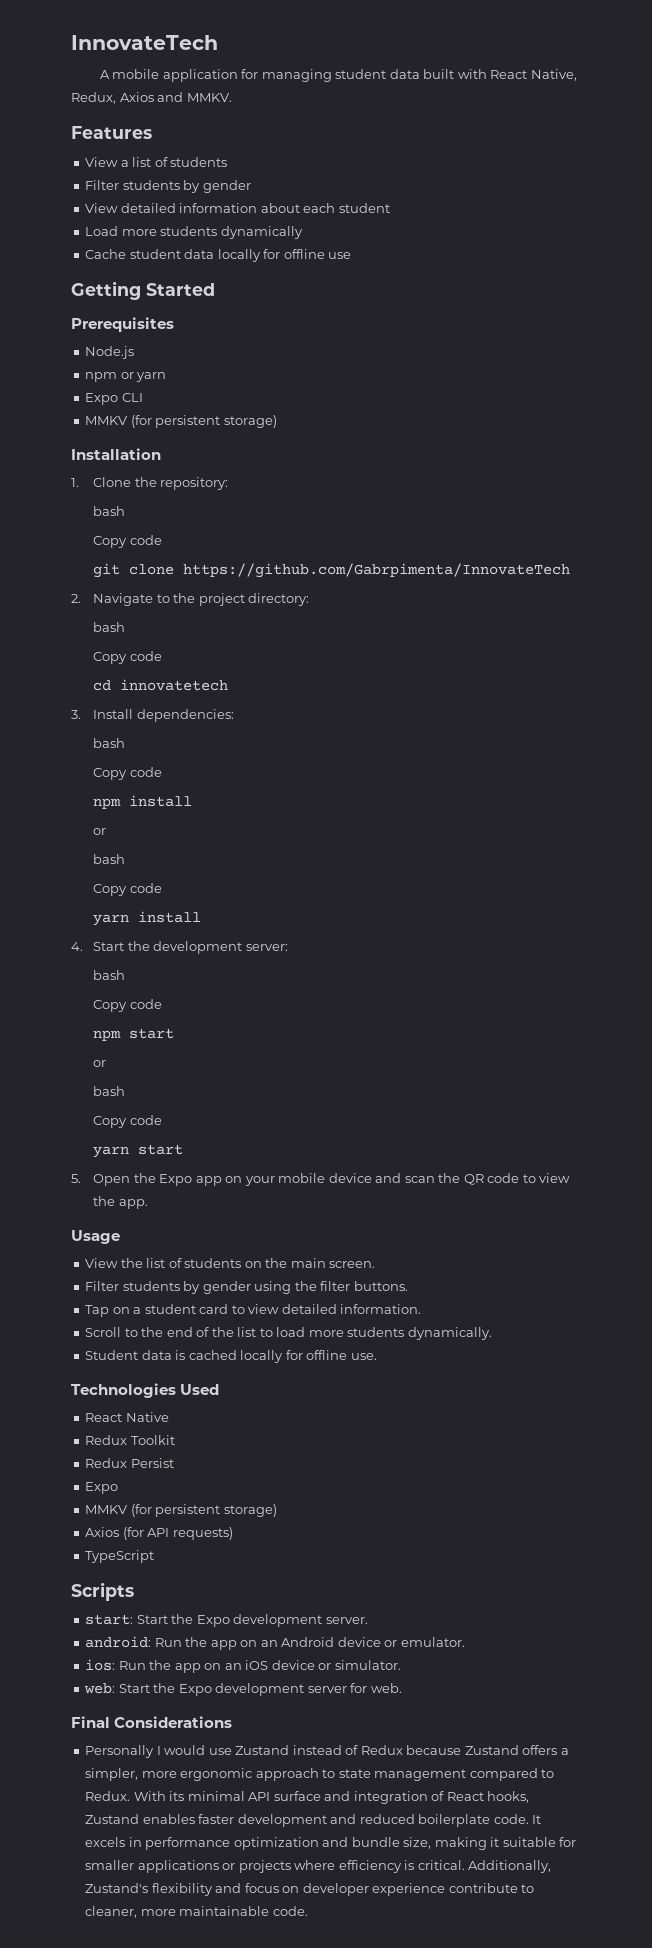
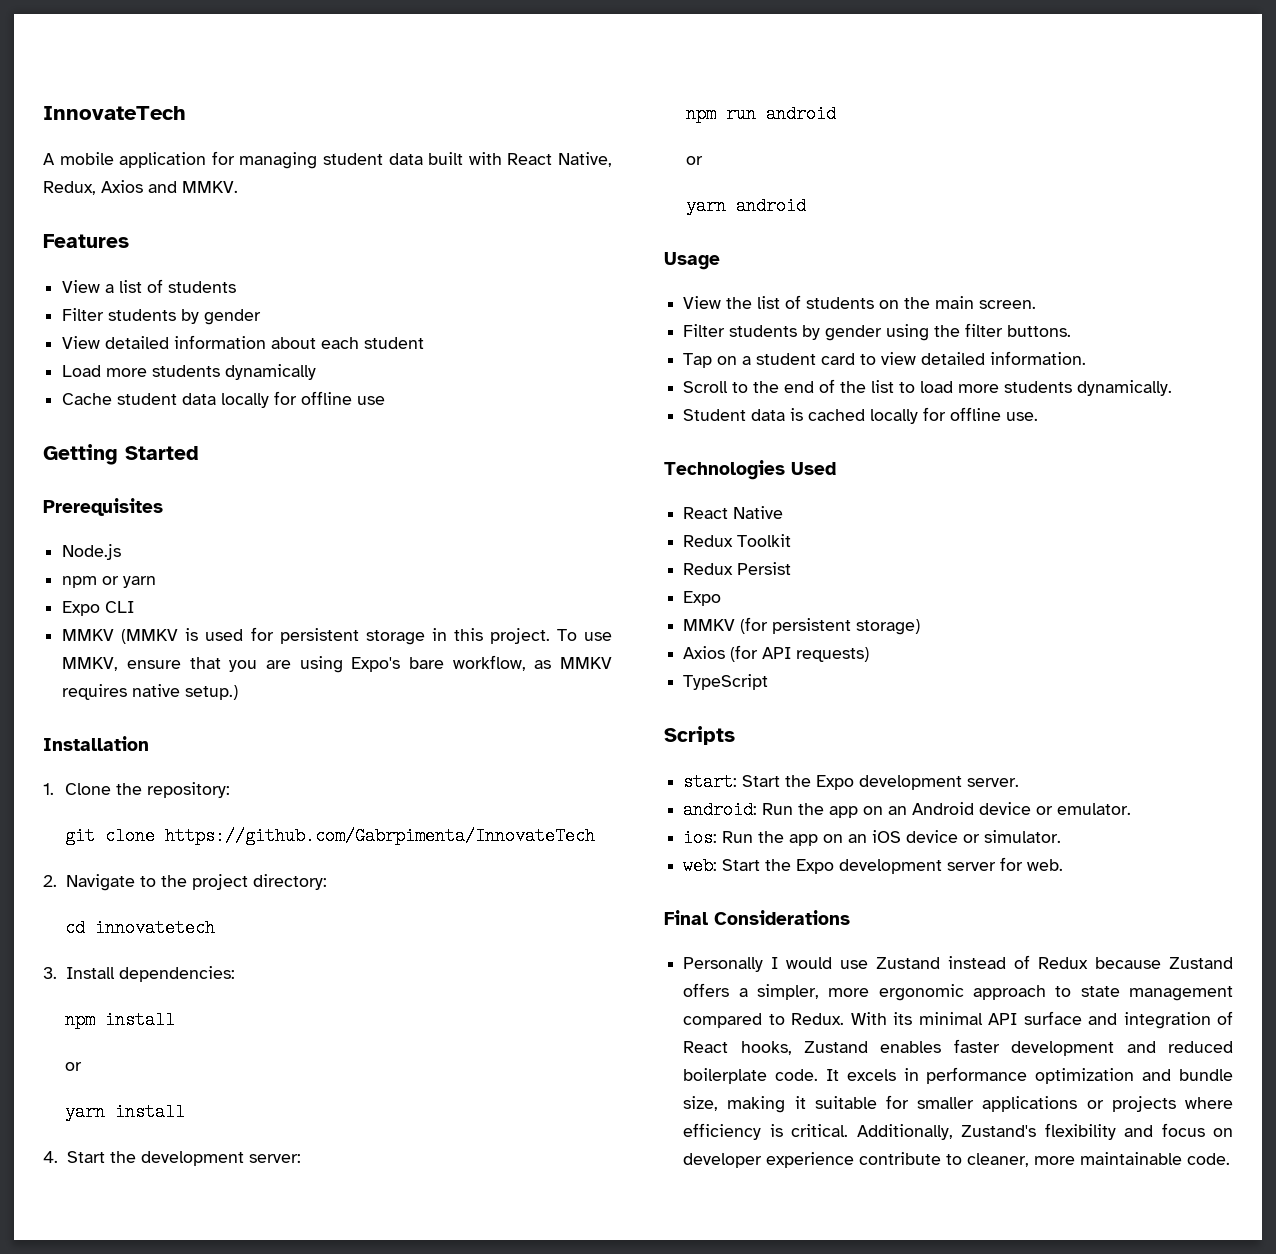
  Expo CLI
- MMKV (for persistent storage)
+ MMKV (MMKV is used for persistent storage in this project. To use MMKV, ensure that you are using Expo's bare workflow, as MMKV requires native setup.)
  1. Clone the repository:
- bash
- Copy code
  2. Navigate to the project directory:
- bash
- Copy code
  3. Install dependencies:
- bash
- Copy code
  npm install
  or
- bash
- Copy code
  4. Start the development server:
- bash
- Copy code
- npm start
+ npm run android
  or
- bash
- Copy code
- yarn start
- 5. Open the Expo app on your mobile device and scan the QR code to view the app.
+ yarn android

